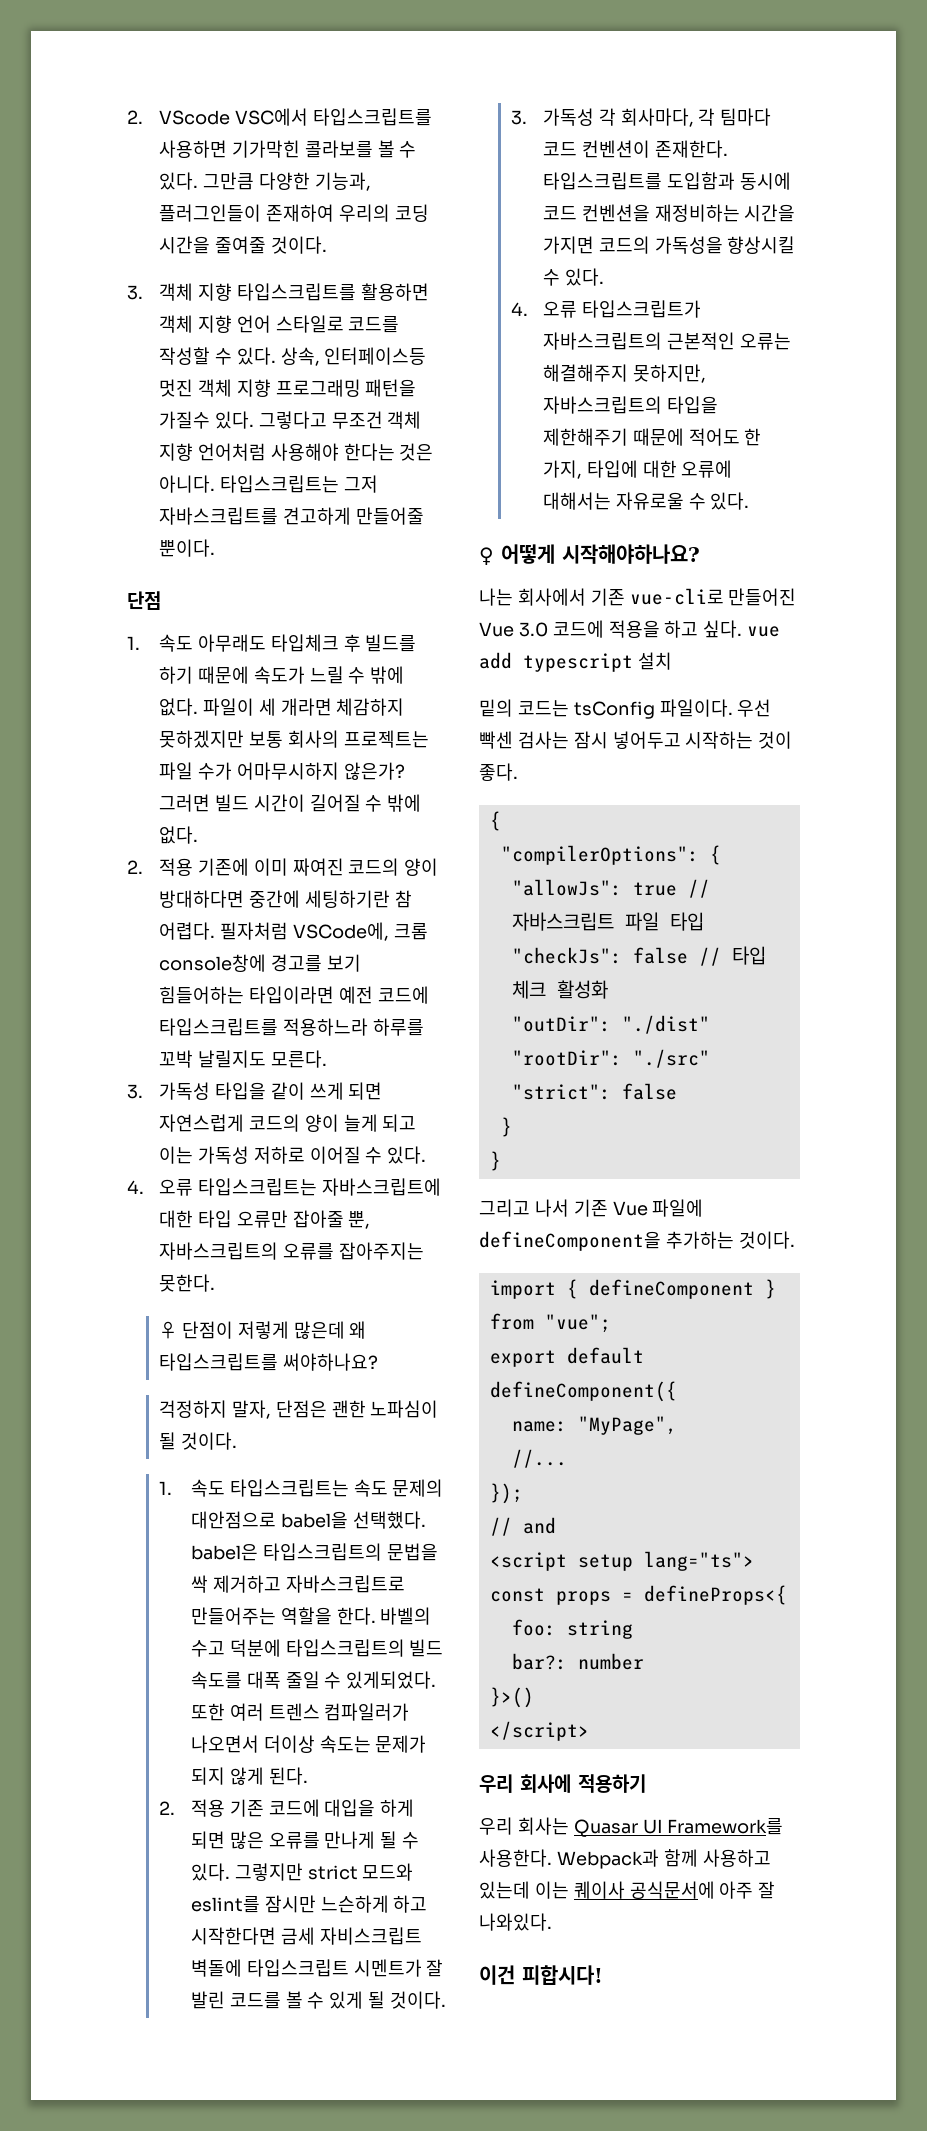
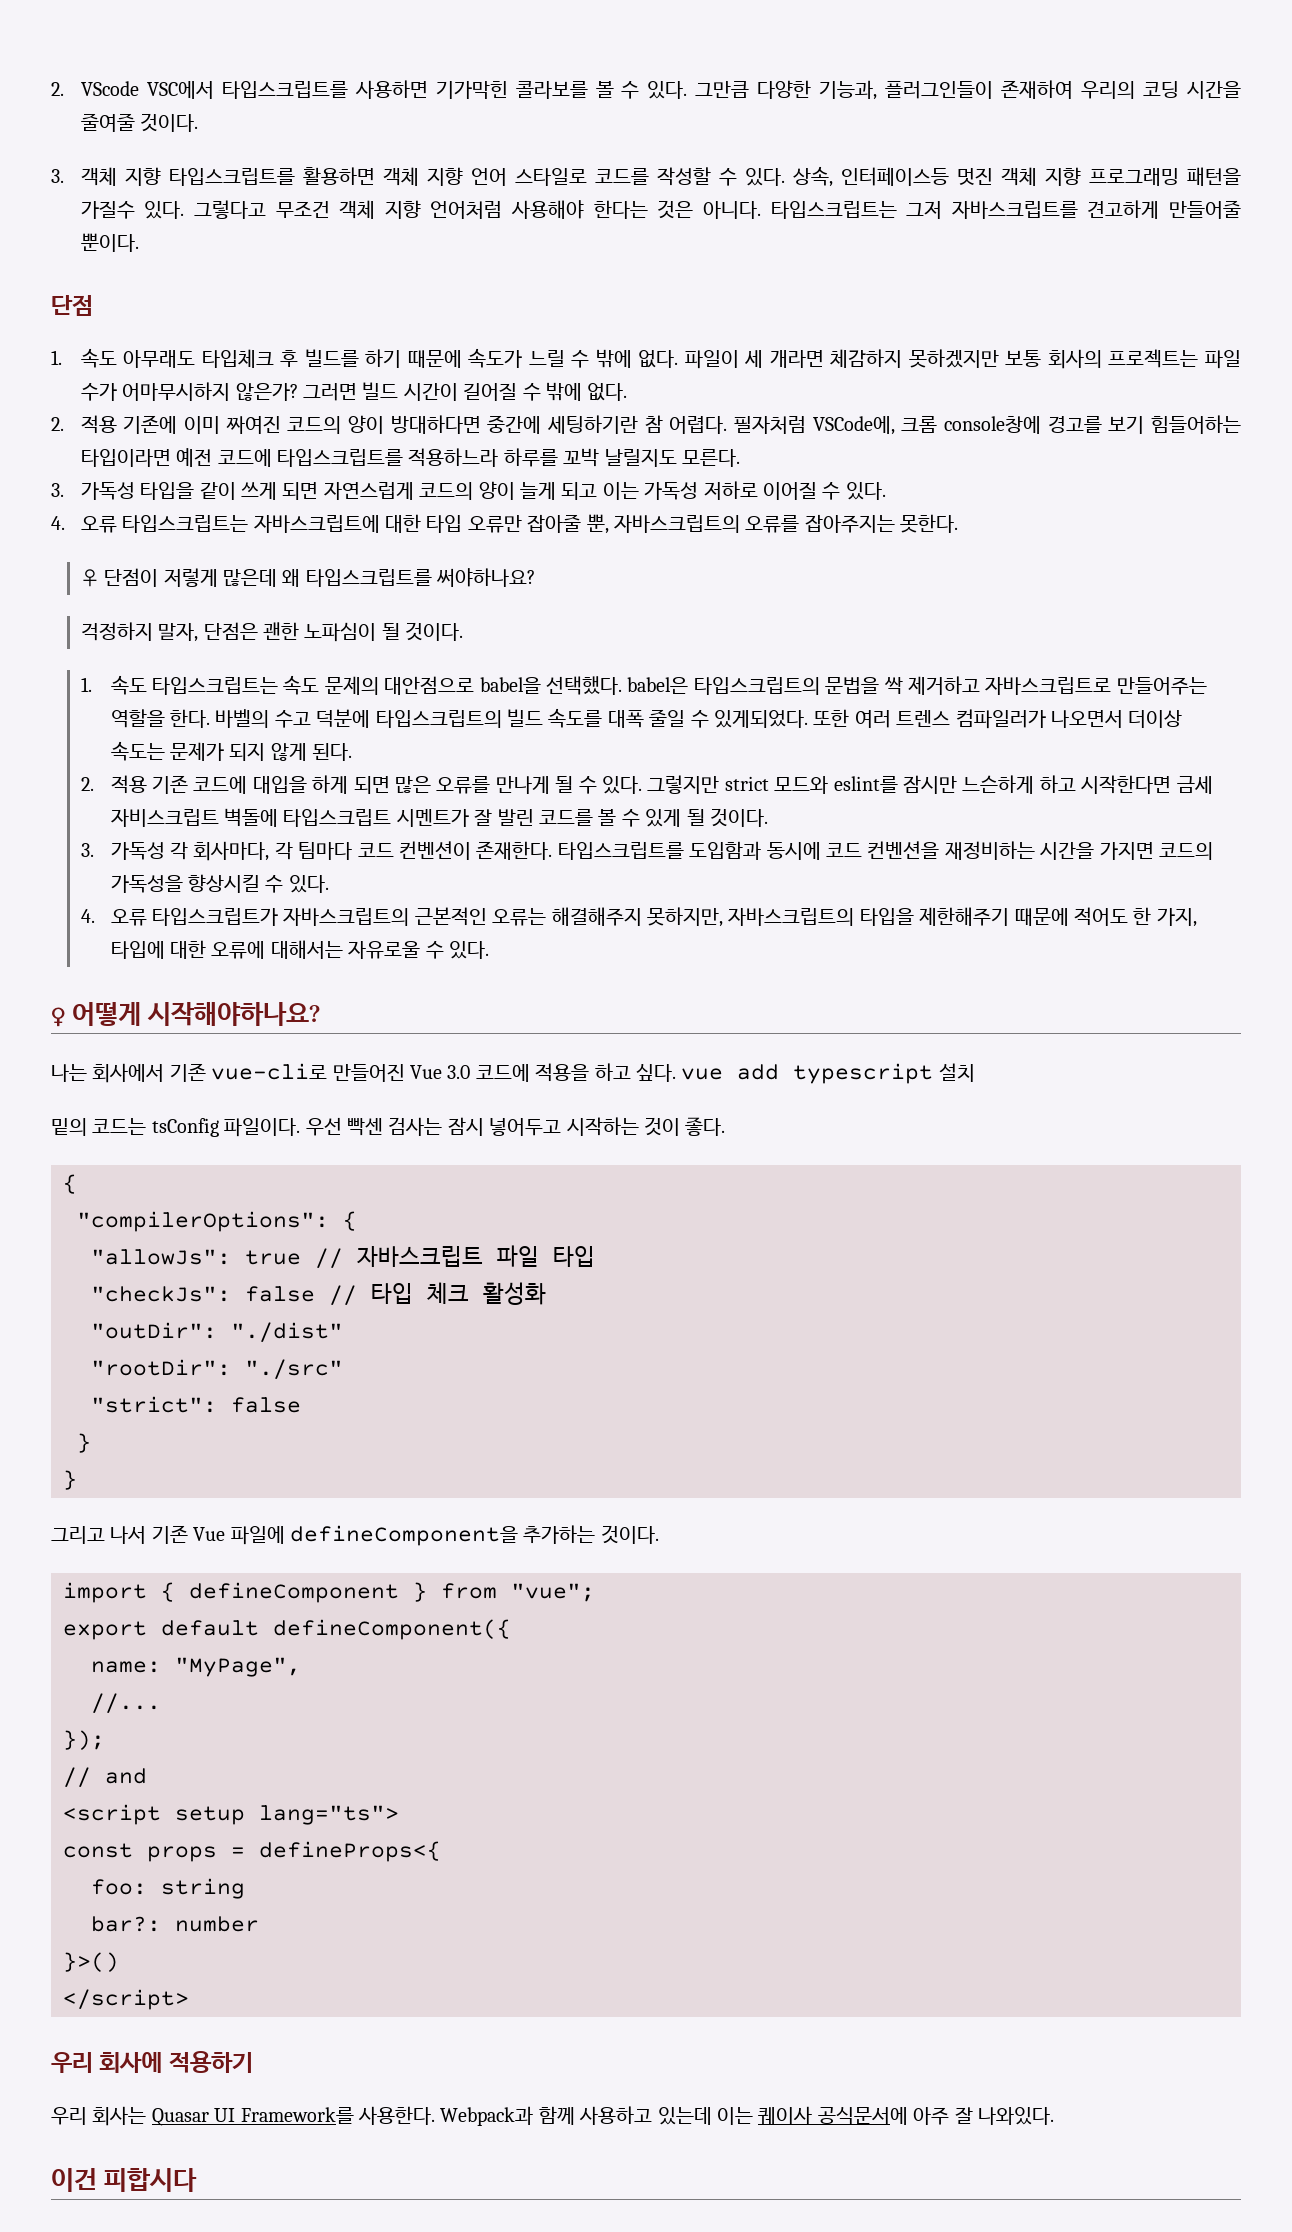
- 이건 피합시다!
+ 이건 피합시다

